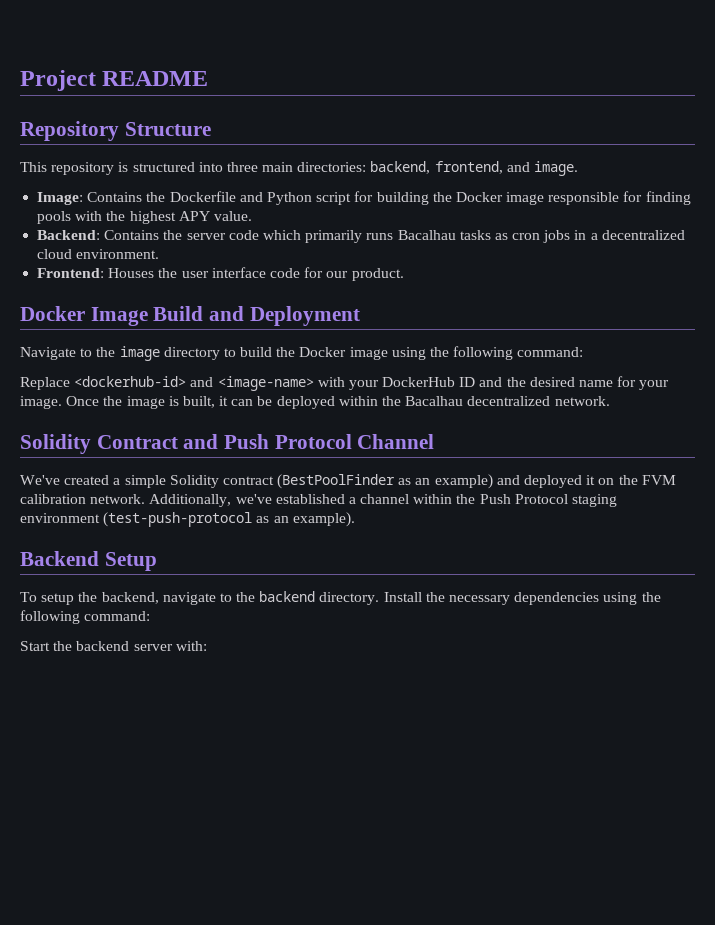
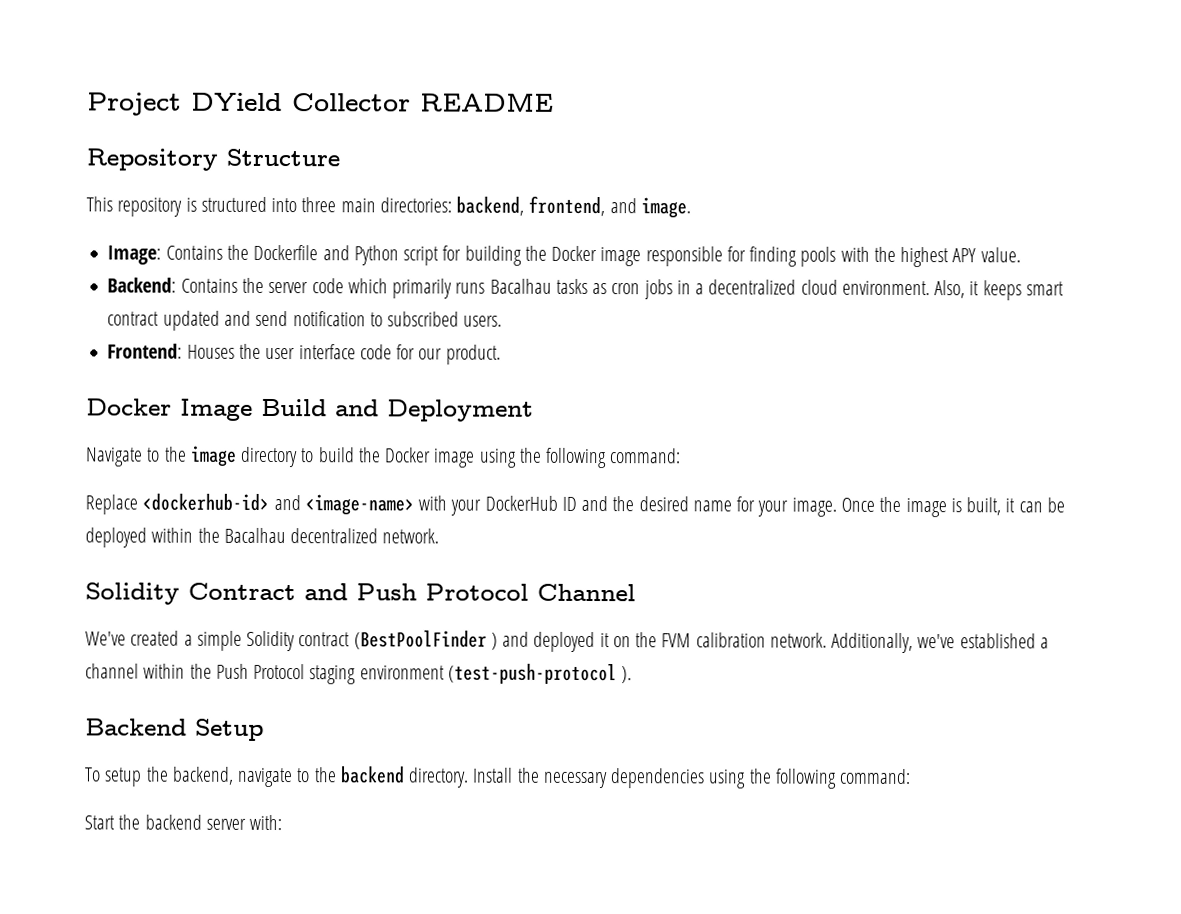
- Project README
+ Project DYield Collector README
+ Also, it keeps smart contract updated and send notification to subscribed users.
- We've created a simple Solidity contract (BestPoolFinder as an example) and deployed it on the FVM calibration network.
+ We've created a simple Solidity contract (BestPoolFinder ) and deployed it on the FVM calibration network.
- Additionally, we've established a channel within the Push Protocol staging environment (test-push-protocol as an example).
+ Additionally, we've established a channel within the Push Protocol staging environment (test-push-protocol ).

